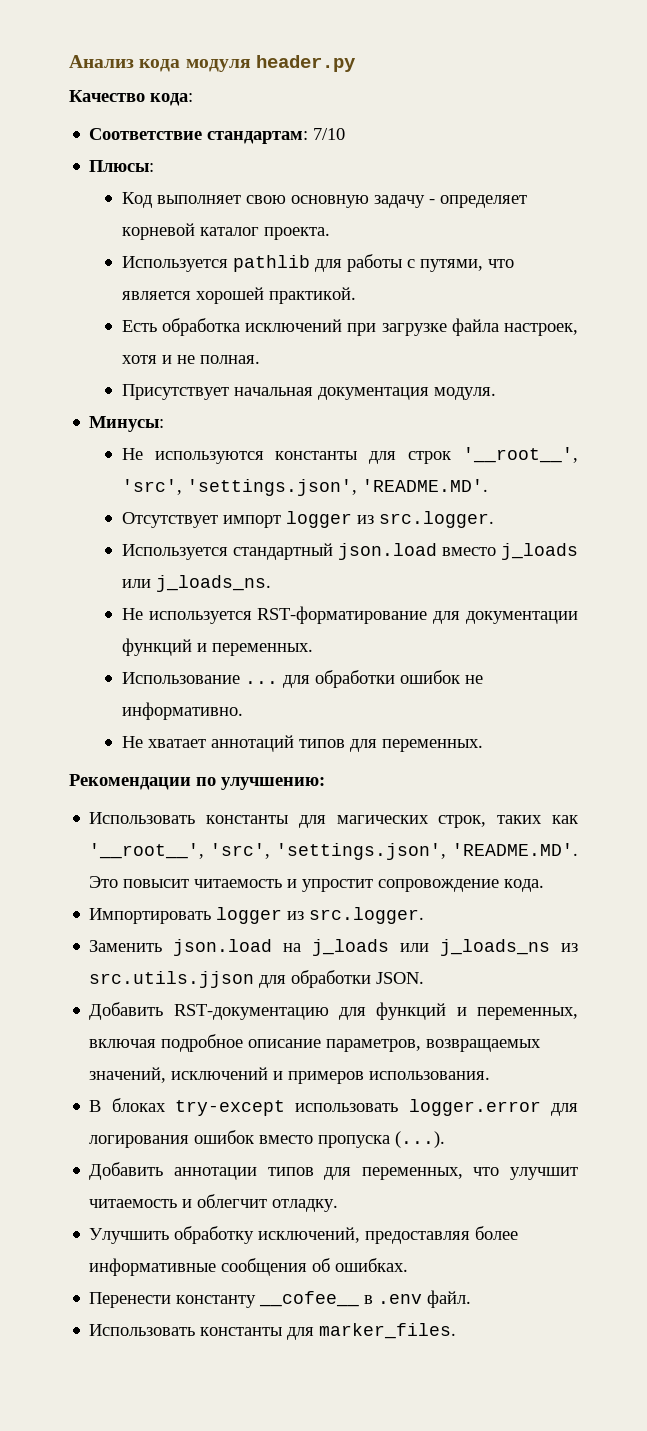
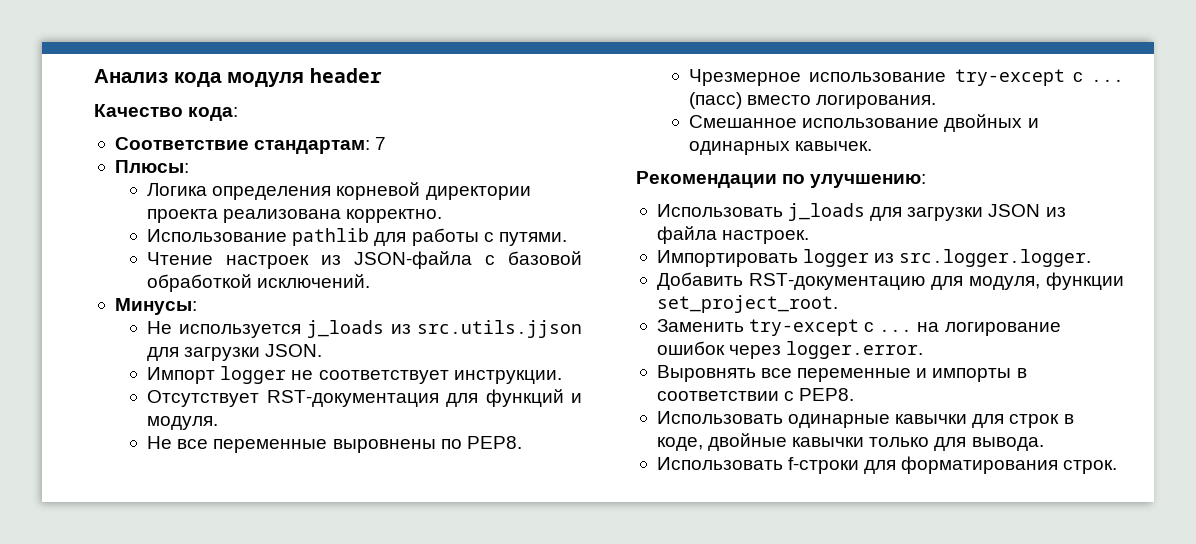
- Анализ кода модуля header.py
+ Анализ кода модуля header
- Соответствие стандартам: 7/10
+ Соответствие стандартам: 7
- Код выполняет свою основную задачу - определяет корневой каталог проекта.
- Используется pathlib для работы с путями, что является хорошей практикой.
- Есть обработка исключений при загрузке файла настроек, хотя и не полная.
- Присутствует начальная документация модуля.
+ Логика определения корневой директории проекта реализована корректно.
+ Использование pathlib для работы с путями.
+ Чтение настроек из JSON-файла с базовой обработкой исключений.
  Минусы:
- Не используются константы для строк '__root__', 'src', 'settings.json', 'README.MD'.
- Отсутствует импорт logger из src.logger.
- Используется стандартный json.load вместо j_loads или j_loads_ns.
- Не используется RST-форматирование для документации функций и переменных.
- Использование ... для обработки ошибок не информативно.
- Не хватает аннотаций типов для переменных.
+ Не используется j_loads из src.utils.jjson для загрузки JSON.
+ Импорт logger не соответствует инструкции.
+ Отсутствует RST-документация для функций и модуля.
+ Не все переменные выровнены по PEP8.
+ Чрезмерное использование try-except с ... (пасс) вместо логирования.
+ Смешанное использование двойных и одинарных кавычек.
  Рекомендации по улучшению:
- Использовать константы для магических строк, таких как '__root__', 'src', 'settings.json', 'README.MD'. Это повысит читаемость и упростит сопровождение кода.
- Импортировать logger из src.logger.
- Заменить json.load на j_loads или j_loads_ns из src.utils.jjson для обработки JSON.
- Добавить RST-документацию для функций и переменных, включая подробное описание параметров, возвращаемых значений, исключений и примеров использования.
- В блоках try-except использовать logger.error для логирования ошибок вместо пропуска (...).
- Добавить аннотации типов для переменных, что улучшит читаемость и облегчит отладку.
- Улучшить обработку исключений, предоставляя более информативные сообщения об ошибках.
- Перенести константу __cofee__ в .env файл.
- Использовать константы для marker_files.
+ Использовать j_loads для загрузки JSON из файла настроек.
+ Импортировать logger из src.logger.logger.
+ Добавить RST-документацию для модуля, функции set_project_root.
+ Заменить try-except с ... на логирование ошибок через logger.error.
+ Выровнять все переменные и импорты в соответствии с PEP8.
+ Использовать одинарные кавычки для строк в коде, двойные кавычки только для вывода.
+ Использовать f-строки для форматирования строк.

